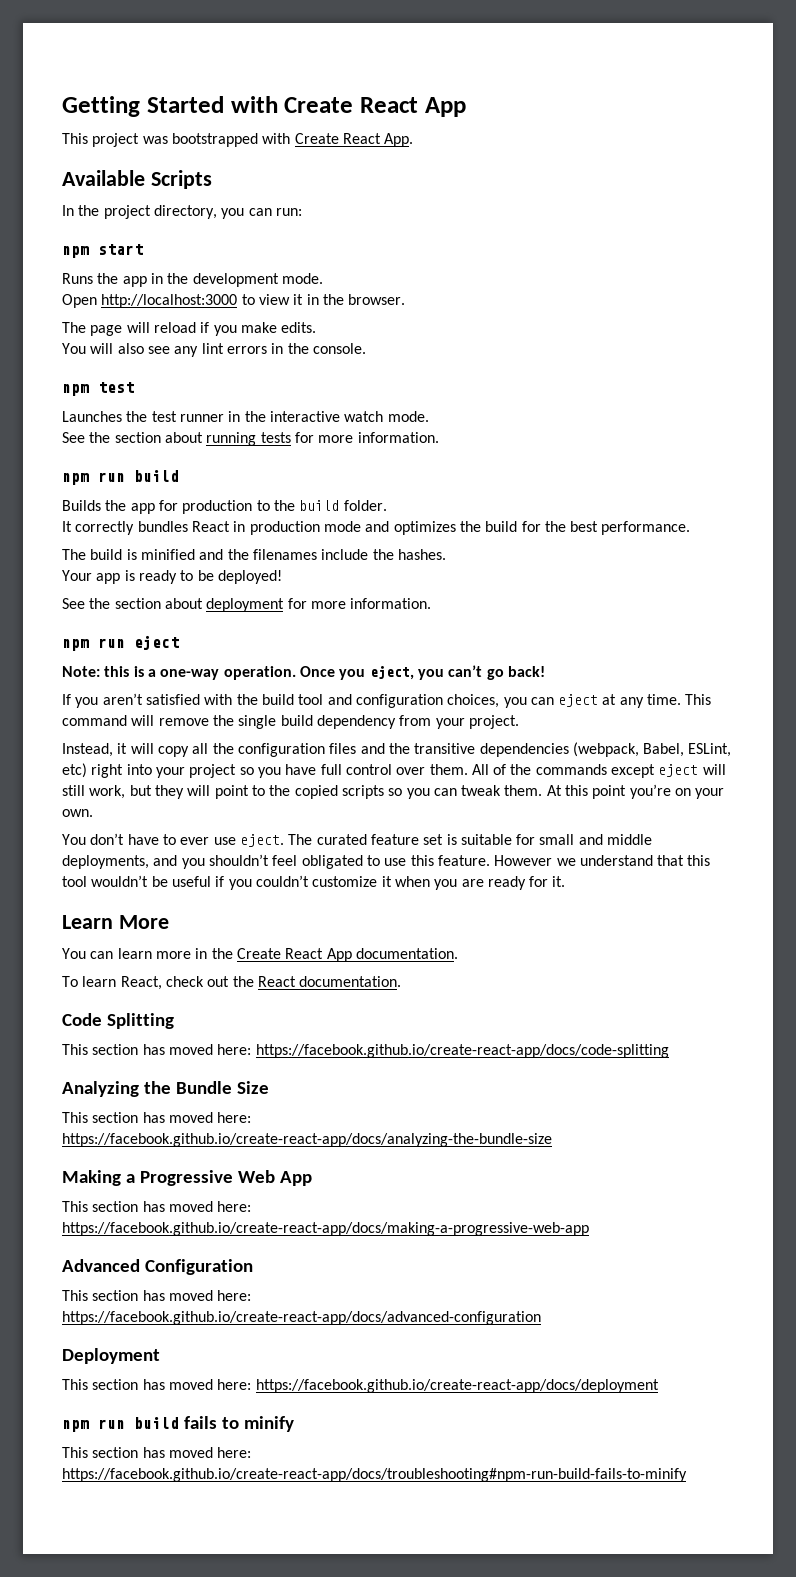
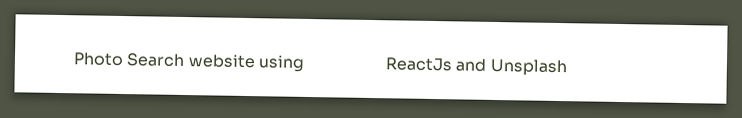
- Getting Started with Create React App
- This project was bootstrapped with Create React App.
- Available Scripts
- In the project directory, you can run:
- npm start
- Runs the app in the development mode.
- Open http://localhost:3000 to view it in the browser.
- The page will reload if you make edits.
- You will also see any lint errors in the console.
- npm test
- Launches the test runner in the interactive watch mode.
- See the section about running tests for more information.
- npm run build
- Builds the app for production to the build folder.
- It correctly bundles React in production mode and optimizes the build for the best performance.
- The build is minified and the filenames include the hashes.
- Your app is ready to be deployed!
- See the section about deployment for more information.
- npm run eject
- Note: this is a one-way operation. Once you eject, you can’t go back!
- If you aren’t satisfied with the build tool and configuration choices, you can eject at any time. This command will remove the single build dependency from your project.
- Instead, it will copy all the configuration files and the transitive dependencies (webpack, Babel, ESLint, etc) right into your project so you have full control over them. All of the commands except eject will still work, but they will point to the copied scripts so you can tweak them. At this point you’re on your own.
- You don’t have to ever use eject. The curated feature set is suitable for small and middle deployments, and you shouldn’t feel obligated to use this feature. However we understand that this tool wouldn’t be useful if you couldn’t customize it when you are ready for it.
- Learn More
- You can learn more in the Create React App documentation.
- To learn React, check out the React documentation.
- Code Splitting
- This section has moved here: https://facebook.github.io/create-react-app/docs/code-splitting
- Analyzing the Bundle Size
- This section has moved here: https://facebook.github.io/create-react-app/docs/analyzing-the-bundle-size
- Making a Progressive Web App
- This section has moved here: https://facebook.github.io/create-react-app/docs/making-a-progressive-web-app
- Advanced Configuration
- This section has moved here: https://facebook.github.io/create-react-app/docs/advanced-configuration
- Deployment
- This section has moved here: https://facebook.github.io/create-react-app/docs/deployment
- npm run build fails to minify
- This section has moved here: https://facebook.github.io/create-react-app/docs/troubleshooting#npm-run-build-fails-to-minify
+ Photo Search website using ReactJs and Unsplash

